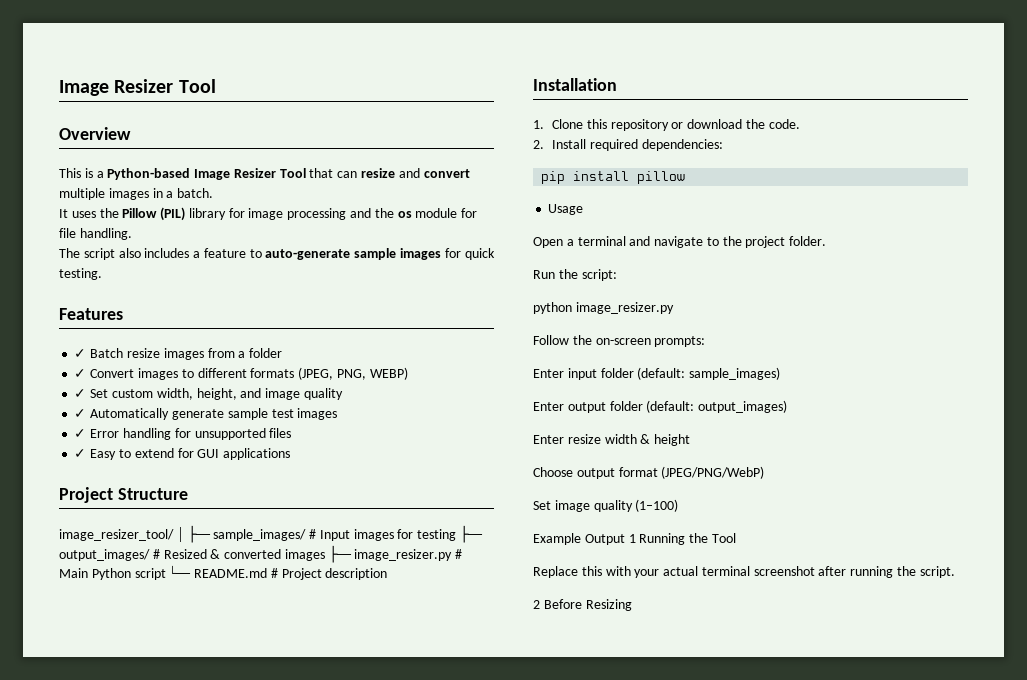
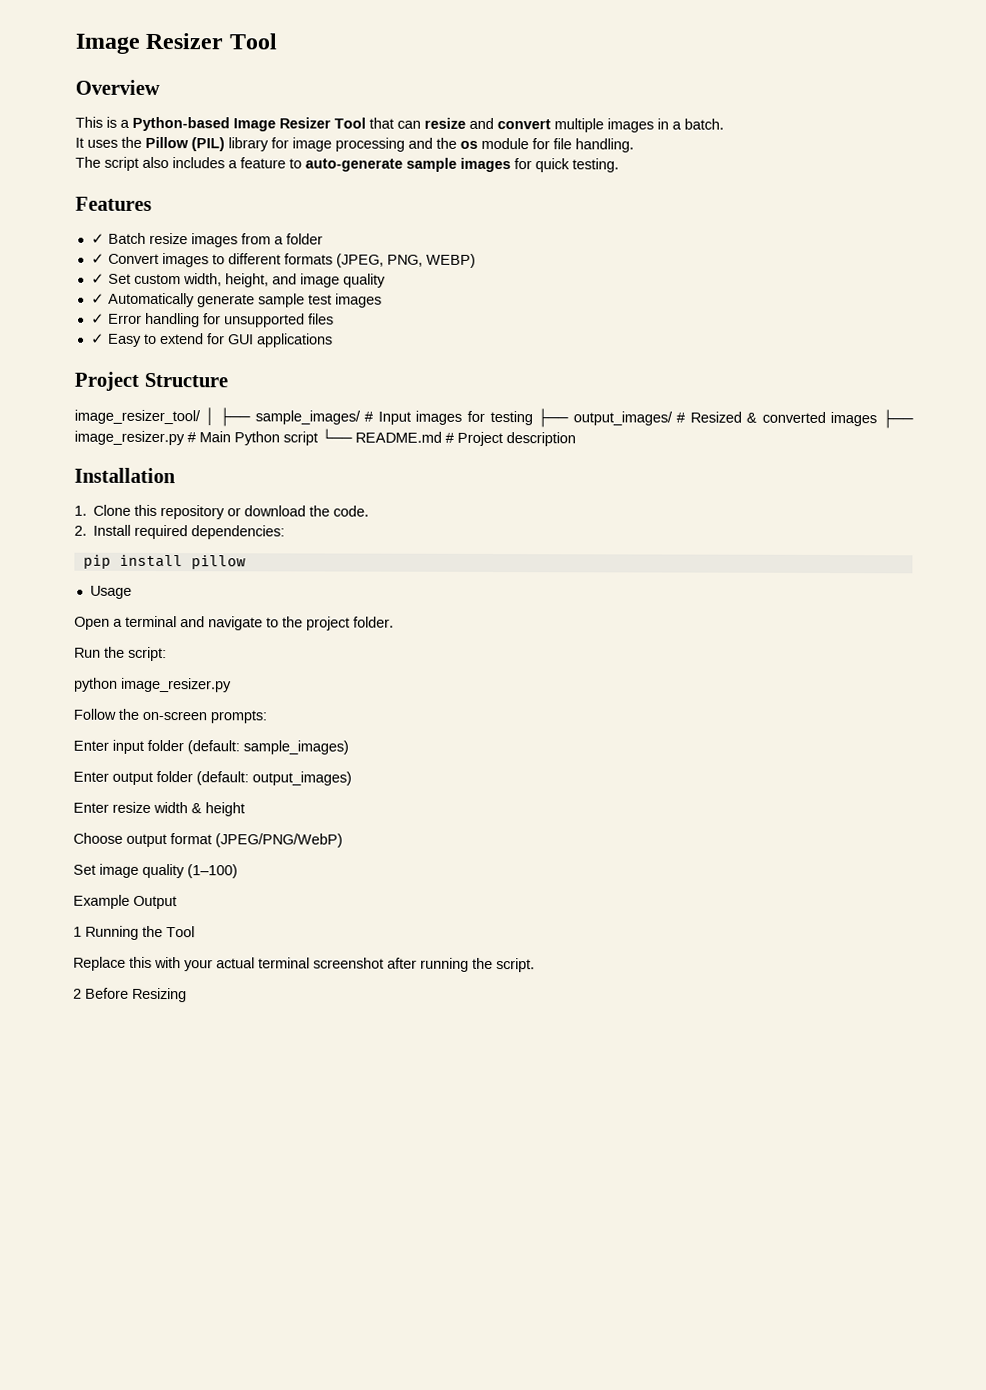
- Example Output 1 Running the Tool
+ Example Output
+ 1 Running the Tool

